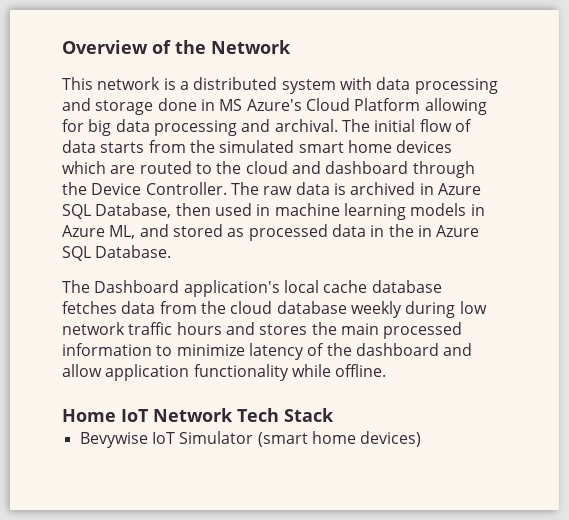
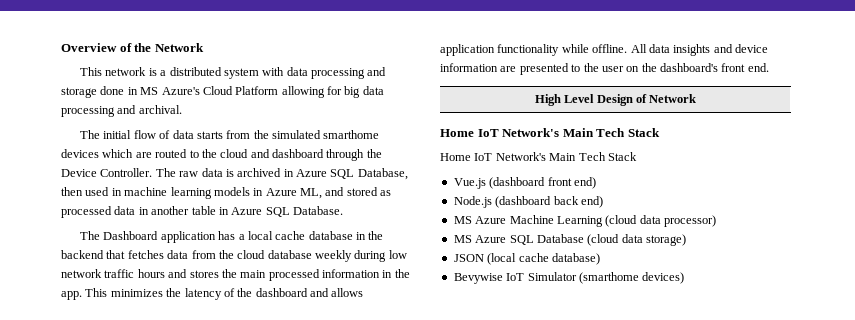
- This network is a distributed system with data processing and storage done in MS Azure's Cloud Platform allowing for big data processing and archival. The initial flow of data starts from the simulated smart home devices which are routed to the cloud and dashboard through the Device Controller.
+ This network is a distributed system with data processing and storage done in MS Azure's Cloud Platform allowing for big data processing and archival.
+ The initial flow of data starts from the simulated smarthome devices which are routed to the cloud and dashboard through the Device Controller.
- The raw data is archived in Azure SQL Database, then used in machine learning models in Azure ML, and stored as processed data in the in Azure SQL Database.
+ The raw data is archived in Azure SQL Database, then used in machine learning models in Azure ML, and stored as processed data in another table in Azure SQL Database.
- The Dashboard application's local cache database fetches data from the cloud database weekly during low network traffic hours and stores the main processed information to minimize latency of the dashboard and allow application functionality while offline.
- Home IoT Network Tech Stack
+ The Dashboard application has a local cache database in the backend that fetches data from the cloud database weekly during low network traffic hours and stores the main processed information in the app. This minimizes the latency of the dashboard and allows application functionality while offline. All data insights and device information are presented to the user on the dashboard's front end.
+ High Level Design of Network
+ Home IoT Network's Main Tech Stack
+ Home IoT Network's Main Tech Stack
+ Vue.js (dashboard front end)
+ Node.js (dashboard back end)
+ MS Azure Machine Learning (cloud data processor)
+ MS Azure SQL Database (cloud data storage)
+ JSON (local cache database)
- Bevywise IoT Simulator (smart home devices)
+ Bevywise IoT Simulator (smarthome devices)

